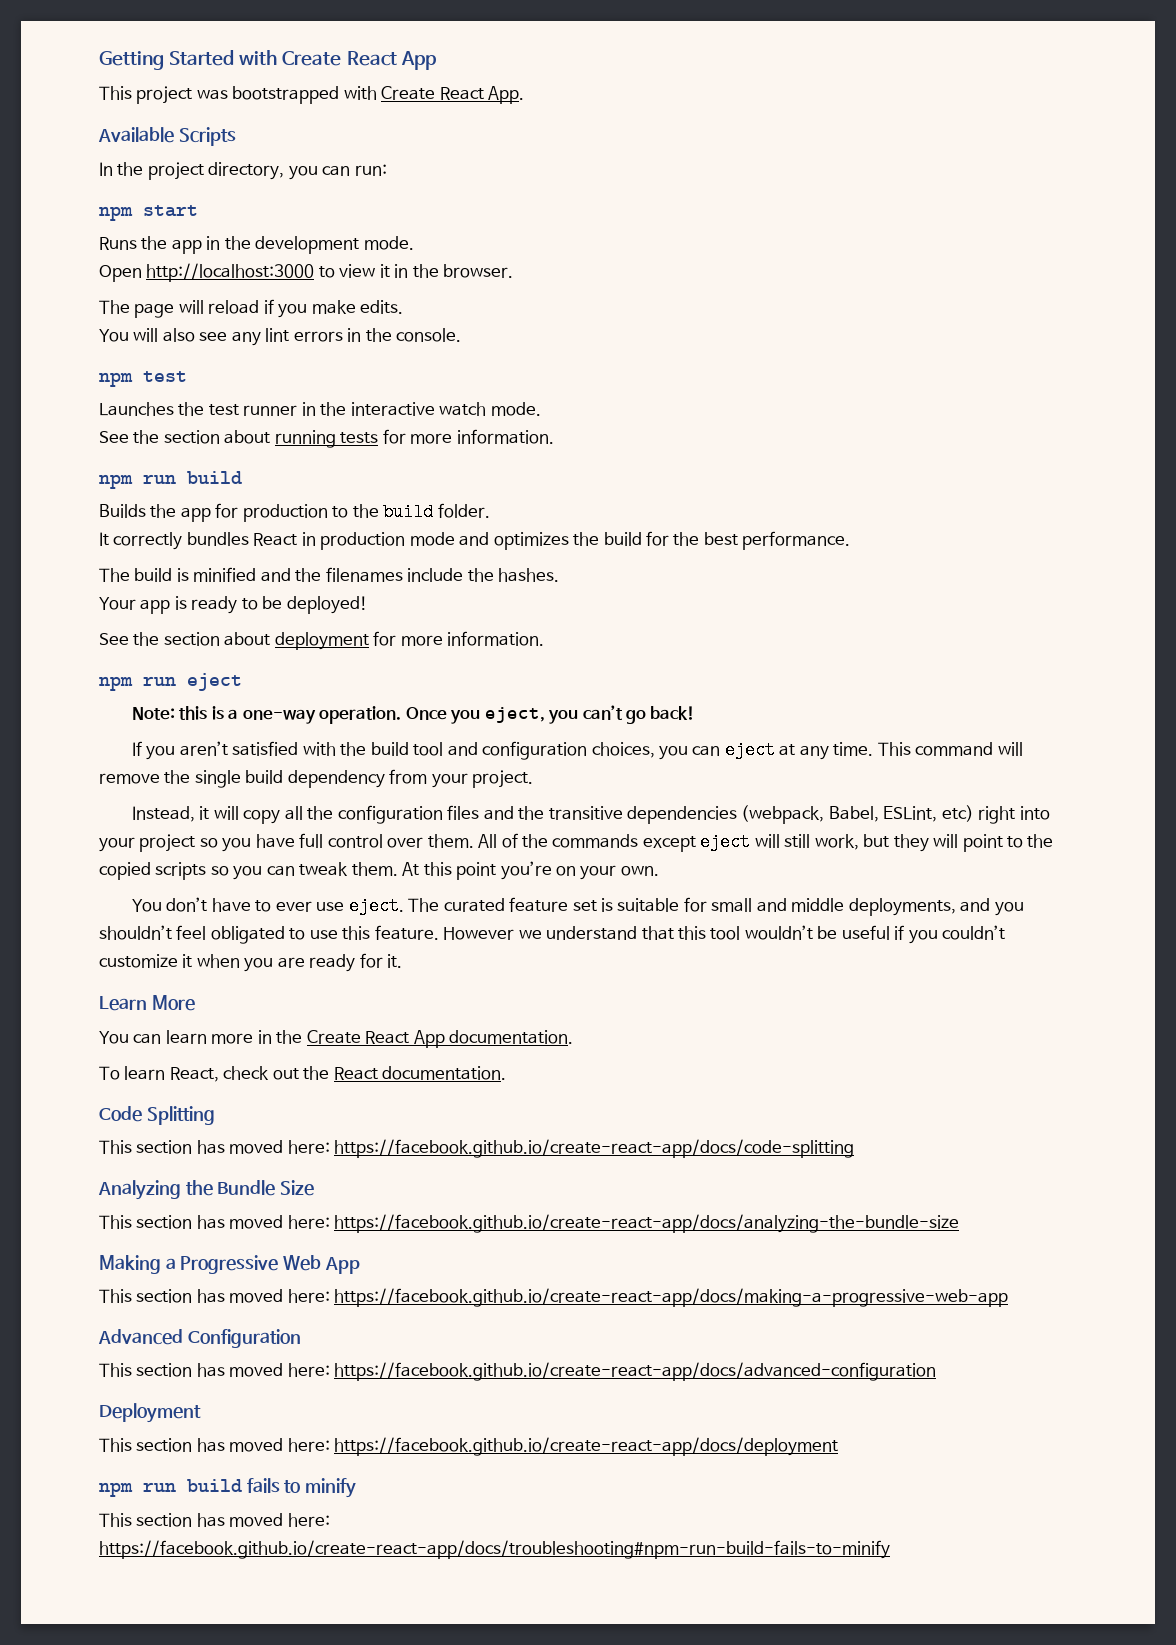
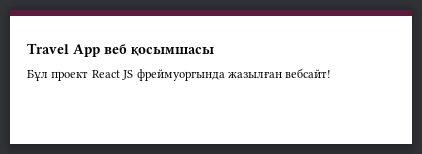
- Getting Started with Create React App
- This project was bootstrapped with Create React App.
- Available Scripts
- In the project directory, you can run:
- npm start
- Runs the app in the development mode.
- Open http://localhost:3000 to view it in the browser.
- The page will reload if you make edits.
- You will also see any lint errors in the console.
- npm test
- Launches the test runner in the interactive watch mode.
- See the section about running tests for more information.
- npm run build
- Builds the app for production to the build folder.
- It correctly bundles React in production mode and optimizes the build for the best performance.
- The build is minified and the filenames include the hashes.
- Your app is ready to be deployed!
- See the section about deployment for more information.
- npm run eject
- Note: this is a one-way operation. Once you eject, you can’t go back!
- If you aren’t satisfied with the build tool and configuration choices, you can eject at any time. This command will remove the single build dependency from your project.
- Instead, it will copy all the configuration files and the transitive dependencies (webpack, Babel, ESLint, etc) right into your project so you have full control over them. All of the commands except eject will still work, but they will point to the copied scripts so you can tweak them. At this point you’re on your own.
- You don’t have to ever use eject. The curated feature set is suitable for small and middle deployments, and you shouldn’t feel obligated to use this feature. However we understand that this tool wouldn’t be useful if you couldn’t customize it when you are ready for it.
- Learn More
- You can learn more in the Create React App documentation.
- To learn React, check out the React documentation.
- Code Splitting
- This section has moved here: https://facebook.github.io/create-react-app/docs/code-splitting
- Analyzing the Bundle Size
- This section has moved here: https://facebook.github.io/create-react-app/docs/analyzing-the-bundle-size
- Making a Progressive Web App
- This section has moved here: https://facebook.github.io/create-react-app/docs/making-a-progressive-web-app
- Advanced Configuration
- This section has moved here: https://facebook.github.io/create-react-app/docs/advanced-configuration
- Deployment
- This section has moved here: https://facebook.github.io/create-react-app/docs/deployment
- npm run build fails to minify
- This section has moved here: https://facebook.github.io/create-react-app/docs/troubleshooting#npm-run-build-fails-to-minify
+ Travel App веб қосымшасы
+ Бұл проект React JS фреймуоргында жазылған вебсайт!

